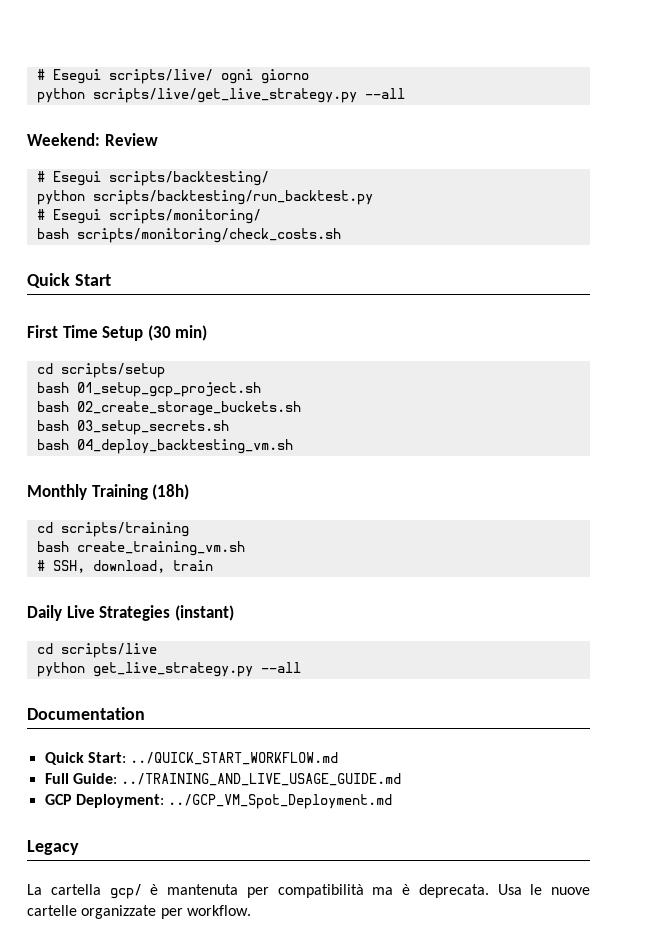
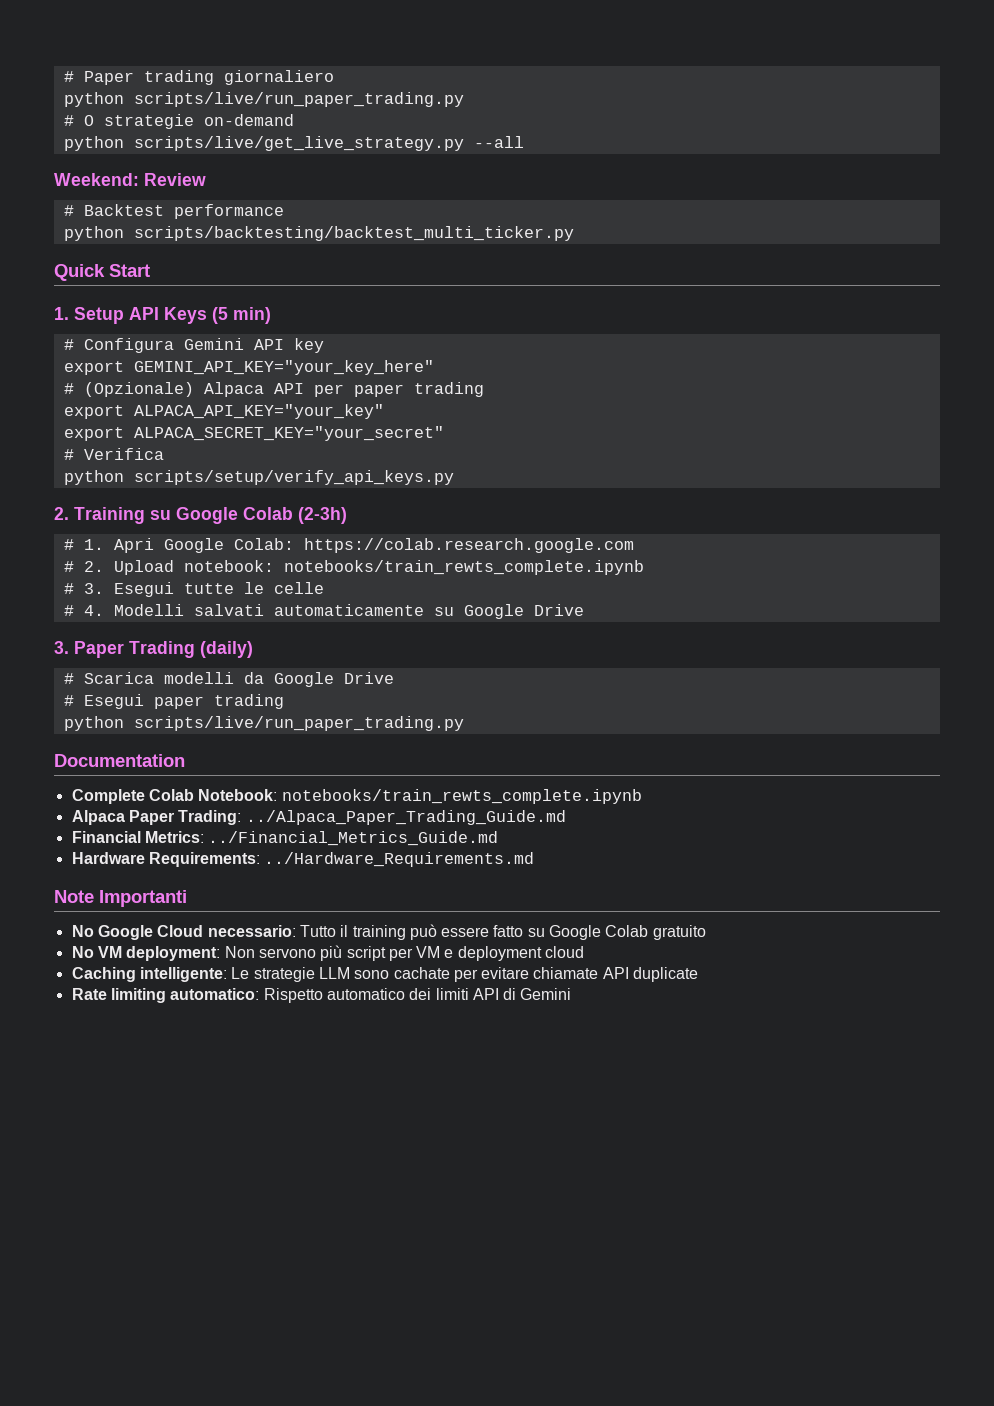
- # Esegui scripts/live/ ogni giorno
+ # Paper trading giornaliero
+ python scripts/live/run_paper_trading.py
+ # O strategie on-demand
- # Esegui scripts/backtesting/
- python scripts/backtesting/run_backtest.py
- # Esegui scripts/monitoring/
- bash scripts/monitoring/check_costs.sh
+ # Backtest performance
+ python scripts/backtesting/backtest_multi_ticker.py
  Quick Start
- First Time Setup (30 min)
- cd scripts/setup
- bash 01_setup_gcp_project.sh
- bash 02_create_storage_buckets.sh
- bash 03_setup_secrets.sh
- bash 04_deploy_backtesting_vm.sh
- Monthly Training (18h)
- cd scripts/training
- bash create_training_vm.sh
- # SSH, download, train
- Daily Live Strategies (instant)
- cd scripts/live
- python get_live_strategy.py --all
+ 1. Setup API Keys (5 min)
+ # Configura Gemini API key
+ export GEMINI_API_KEY="your_key_here"
+ # (Opzionale) Alpaca API per paper trading
+ export ALPACA_API_KEY="your_key"
+ export ALPACA_SECRET_KEY="your_secret"
+ # Verifica
+ python scripts/setup/verify_api_keys.py
+ 2. Training su Google Colab (2-3h)
+ # 1. Apri Google Colab: https://colab.research.google.com
+ # 2. Upload notebook: notebooks/train_rewts_complete.ipynb
+ # 3. Esegui tutte le celle
+ # 4. Modelli salvati automaticamente su Google Drive
+ 3. Paper Trading (daily)
+ # Scarica modelli da Google Drive
+ # Esegui paper trading
+ python scripts/live/run_paper_trading.py
  Documentation
- Quick Start: ../QUICK_START_WORKFLOW.md
- Full Guide: ../TRAINING_AND_LIVE_USAGE_GUIDE.md
- GCP Deployment: ../GCP_VM_Spot_Deployment.md
- Legacy
- La cartella gcp/ è mantenuta per compatibilità ma è deprecata. Usa le nuove cartelle organizzate per workflow.
+ Complete Colab Notebook: notebooks/train_rewts_complete.ipynb
+ Alpaca Paper Trading: ../Alpaca_Paper_Trading_Guide.md
+ Financial Metrics: ../Financial_Metrics_Guide.md
+ Hardware Requirements: ../Hardware_Requirements.md
+ Note Importanti
+ No Google Cloud necessario: Tutto il training può essere fatto su Google Colab gratuito
+ No VM deployment: Non servono più script per VM e deployment cloud
+ Caching intelligente: Le strategie LLM sono cachate per evitare chiamate API duplicate
+ Rate limiting automatico: Rispetto automatico dei limiti API di Gemini

